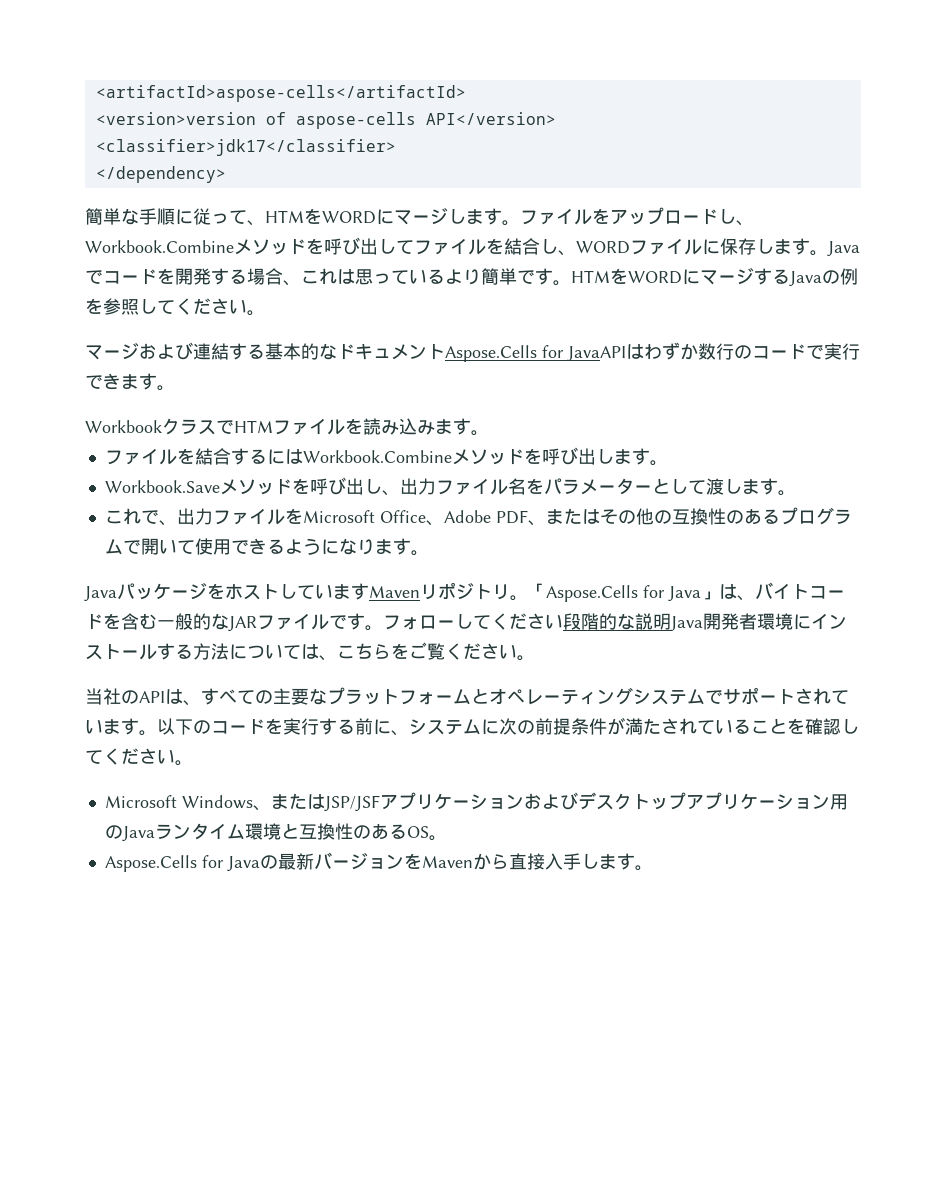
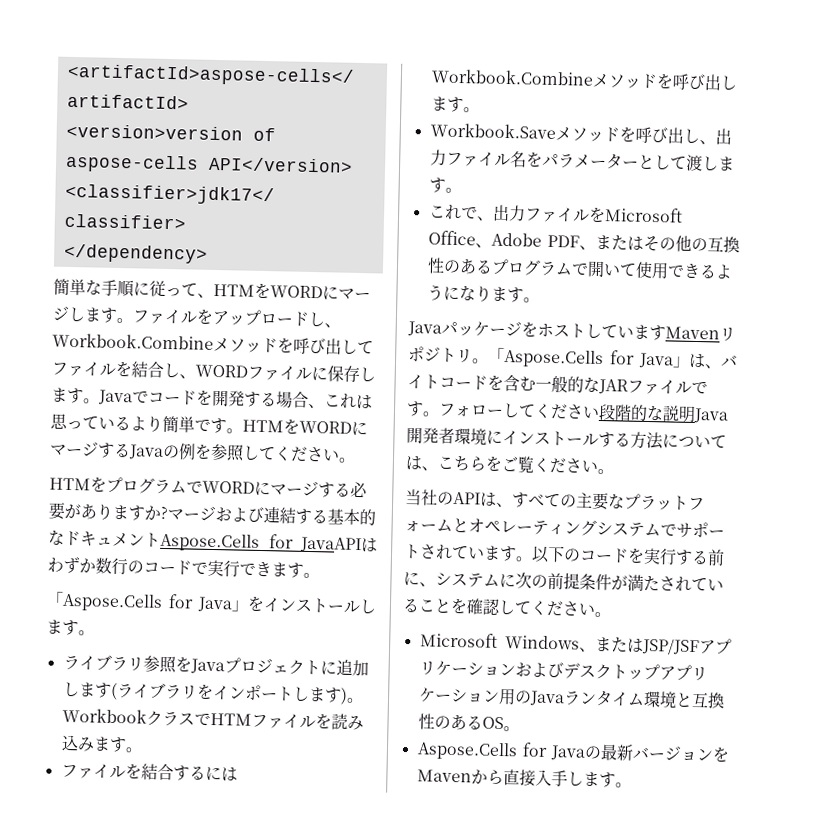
+ HTMをプログラムでWORDにマージする必要がありますか?
+ 「Aspose.Cells for Java」をインストールします。
+ ライブラリ参照をJavaプロジェクトに追加します(ライブラリをインポートします)。

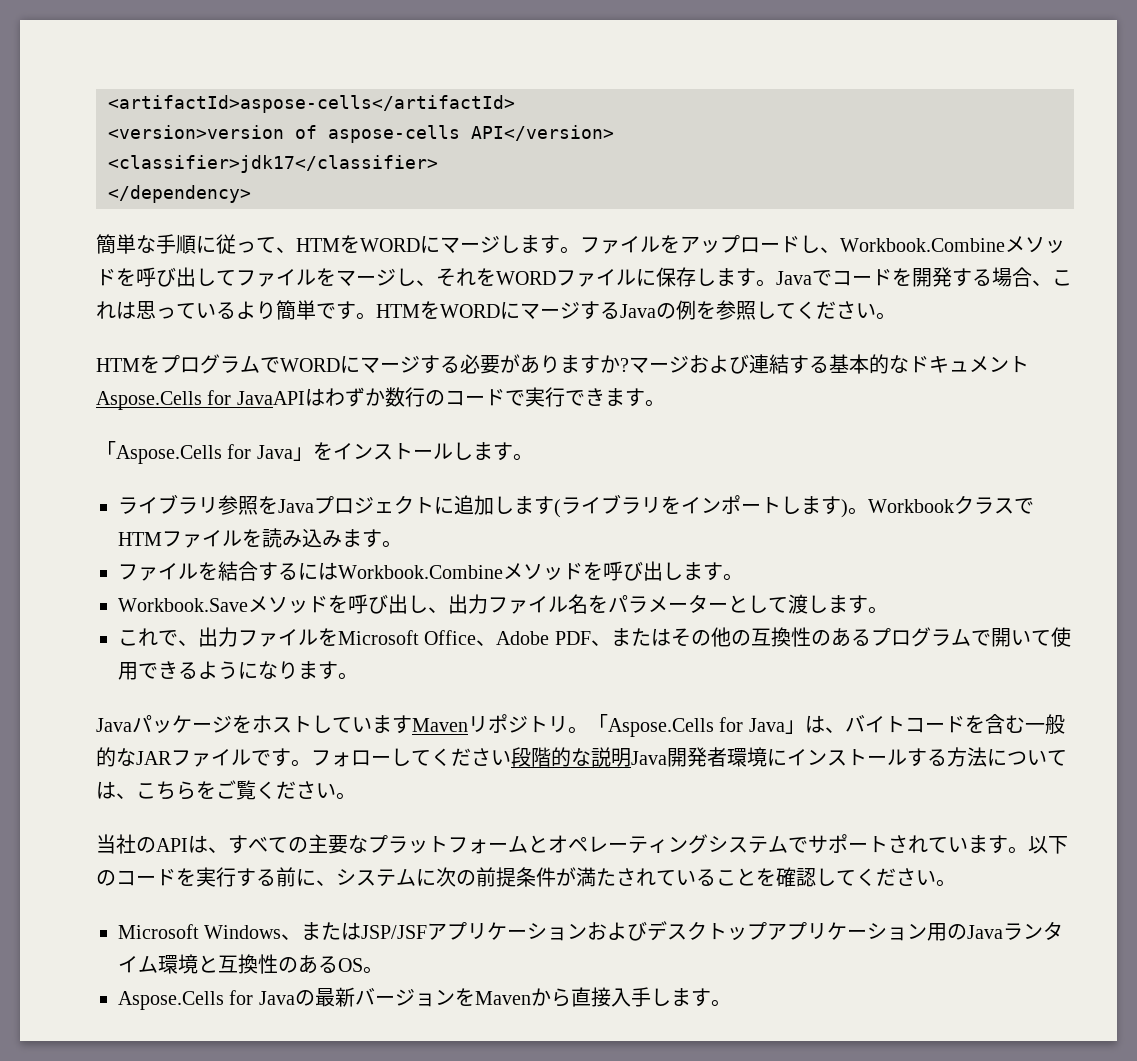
- ファイルをアップロードし、Workbook.Combineメソッドを呼び出してファイルを結合し、WORDファイルに保存します。
+ ファイルをアップロードし、Workbook.Combineメソッドを呼び出してファイルをマージし、それをWORDファイルに保存します。

